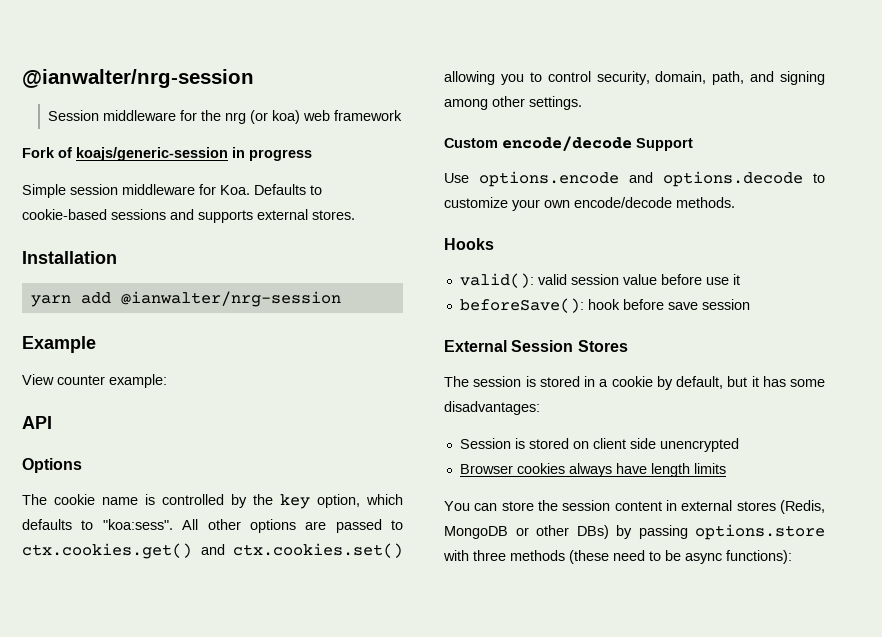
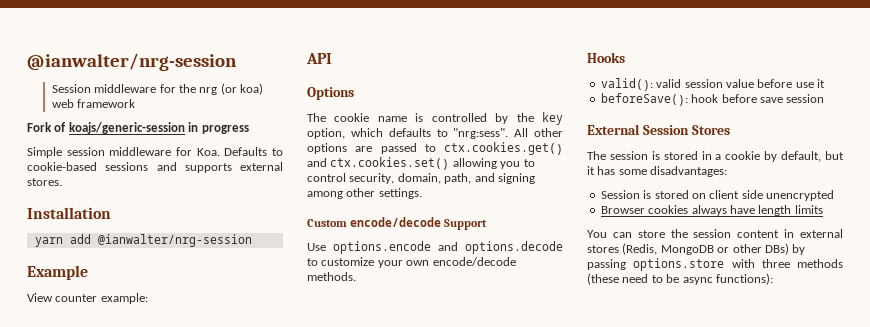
- The cookie name is controlled by the key option, which defaults to "koa:sess".
+ The cookie name is controlled by the key option, which defaults to "nrg:sess".

